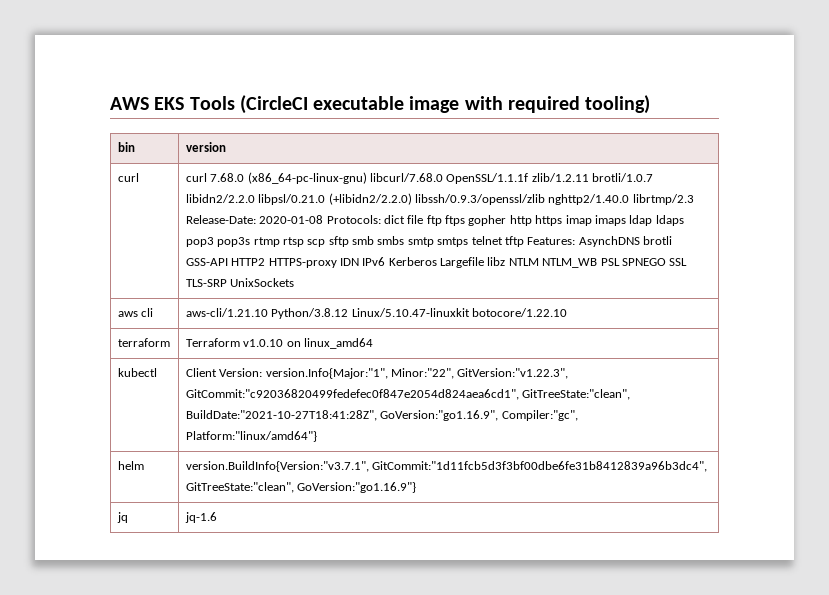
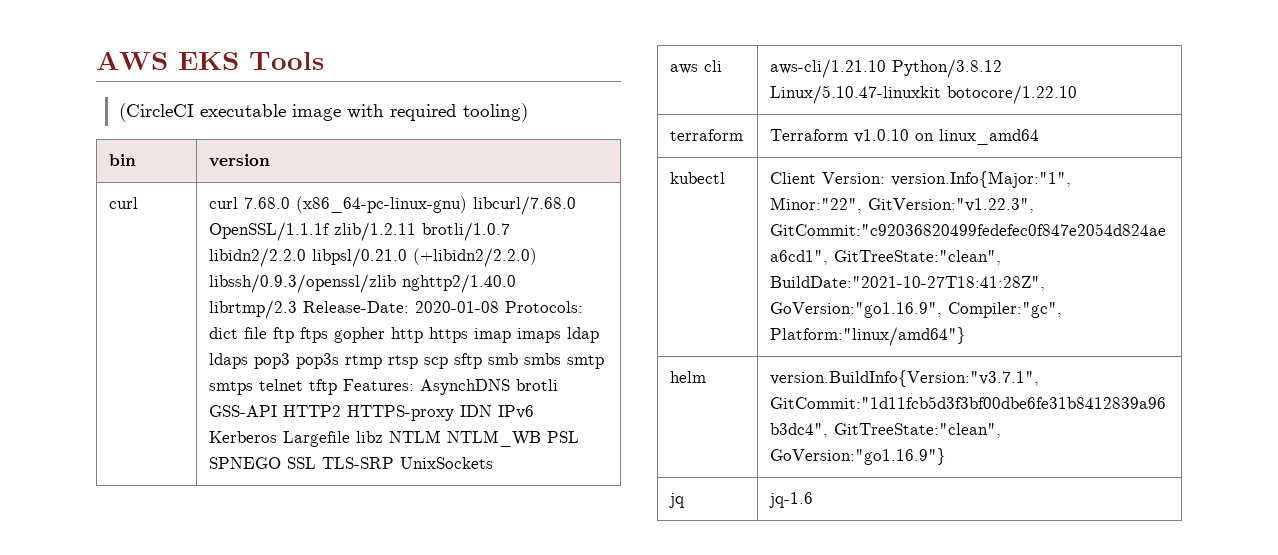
- AWS EKS Tools (CircleCI executable image with required tooling)
+ AWS EKS Tools
+ (CircleCI executable image with required tooling)

